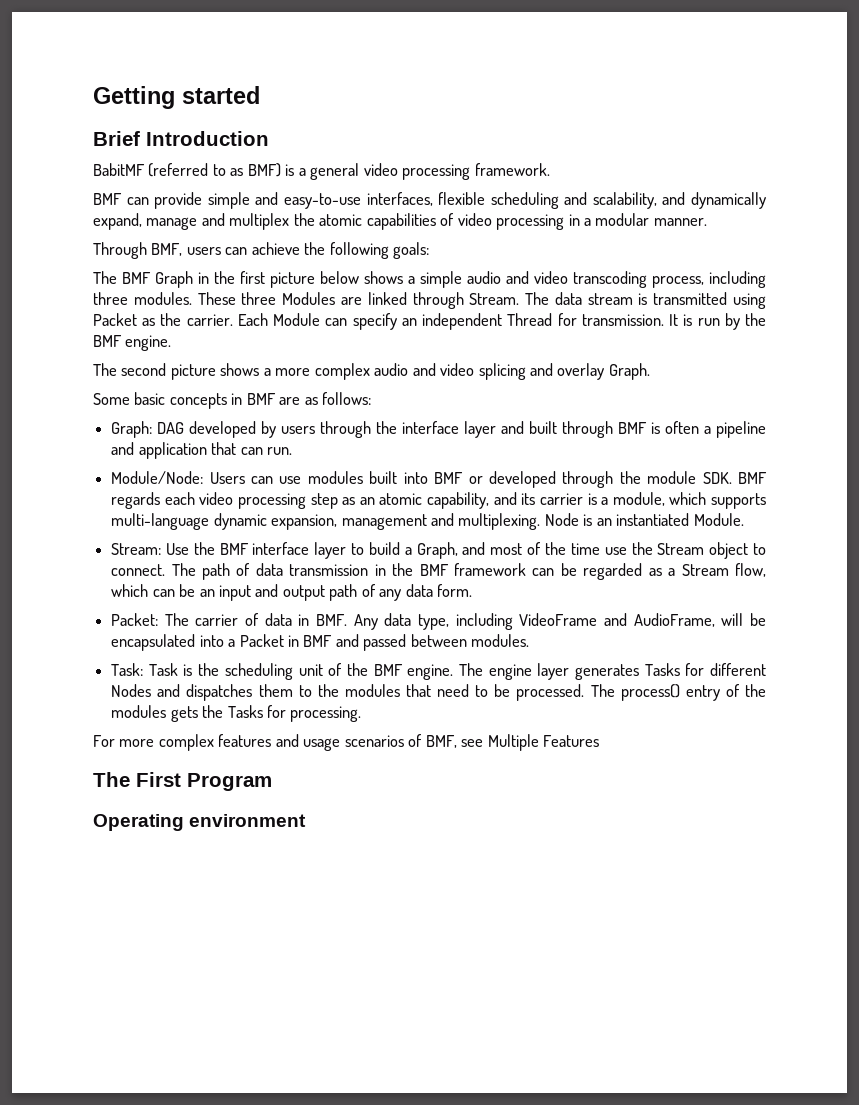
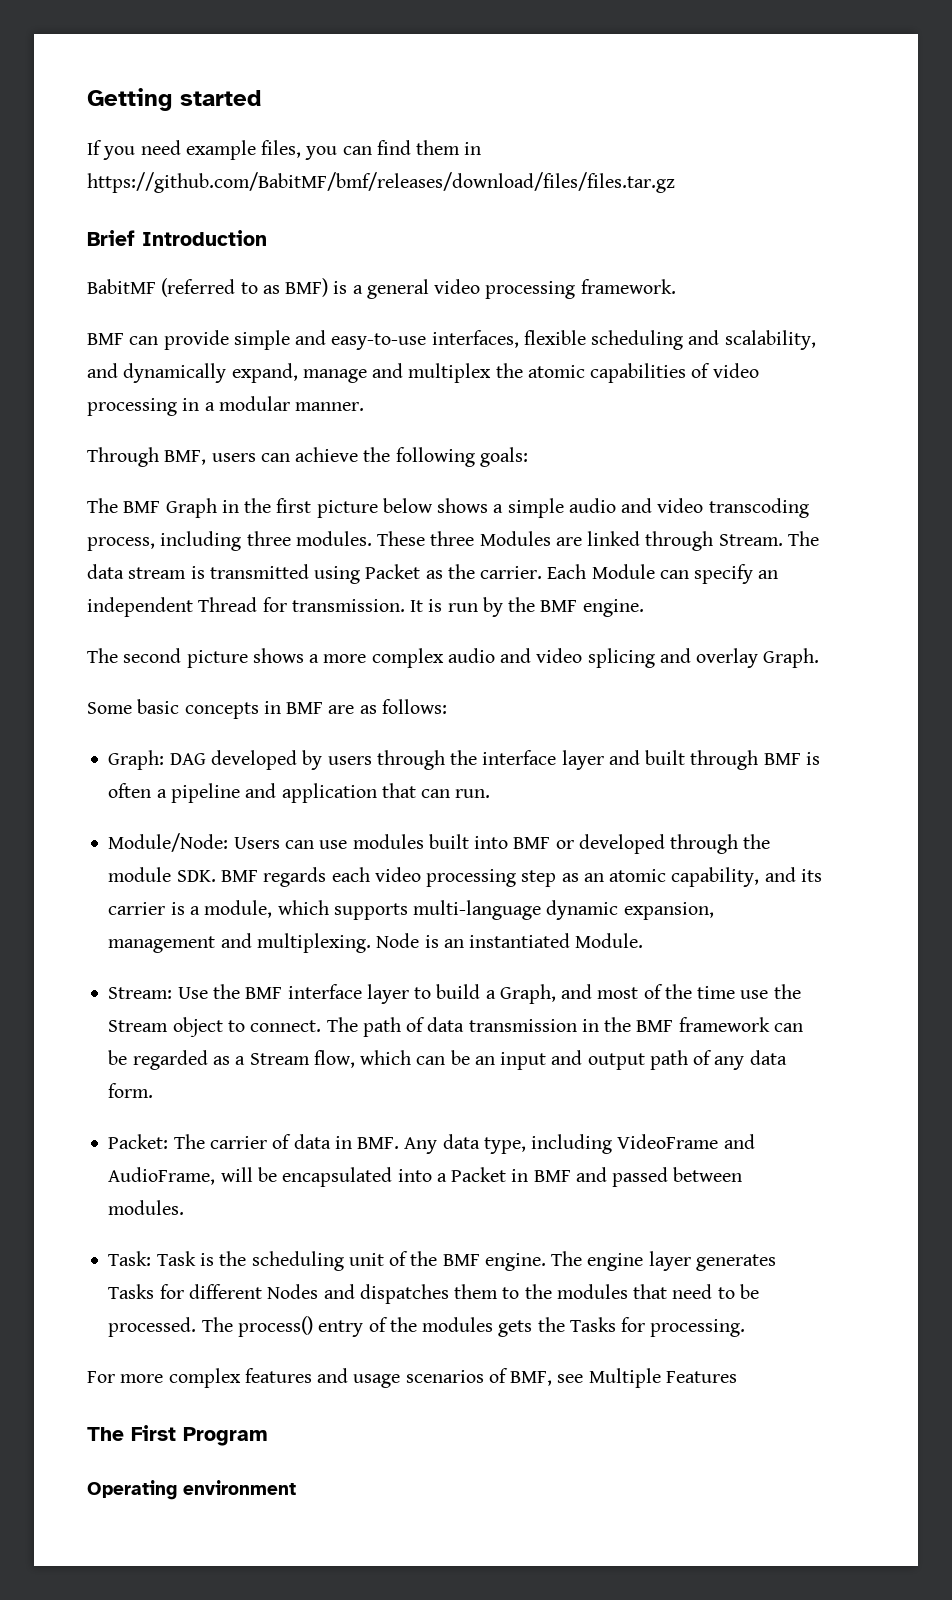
+ If you need example files, you can find them in https://github.com/BabitMF/bmf/releases/download/files/files.tar.gz

